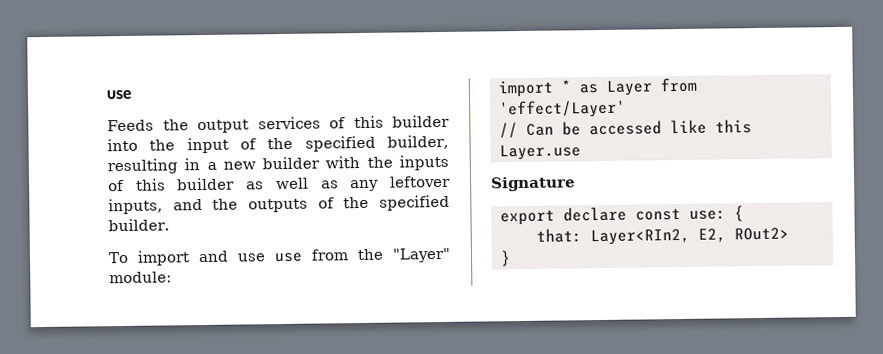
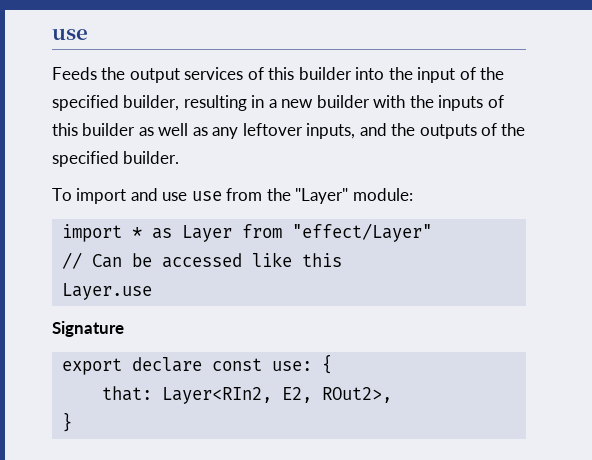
- import * as Layer from 'effect/Layer'
+ import * as Layer from "effect/Layer"
- that: Layer<RIn2, E2, ROut2>
+ that: Layer<RIn2, E2, ROut2>,

